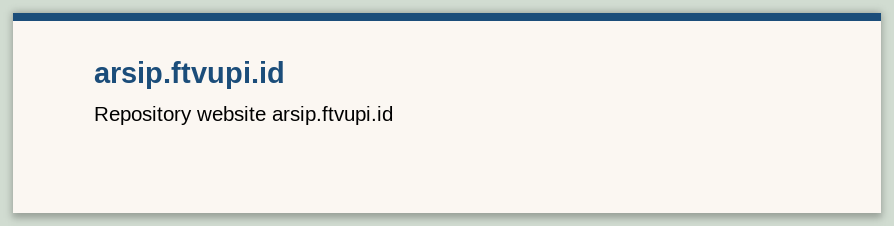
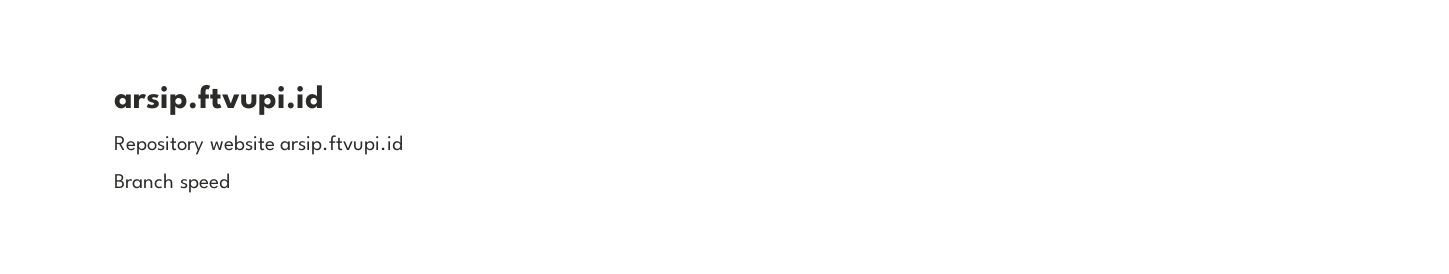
+ Branch speed

